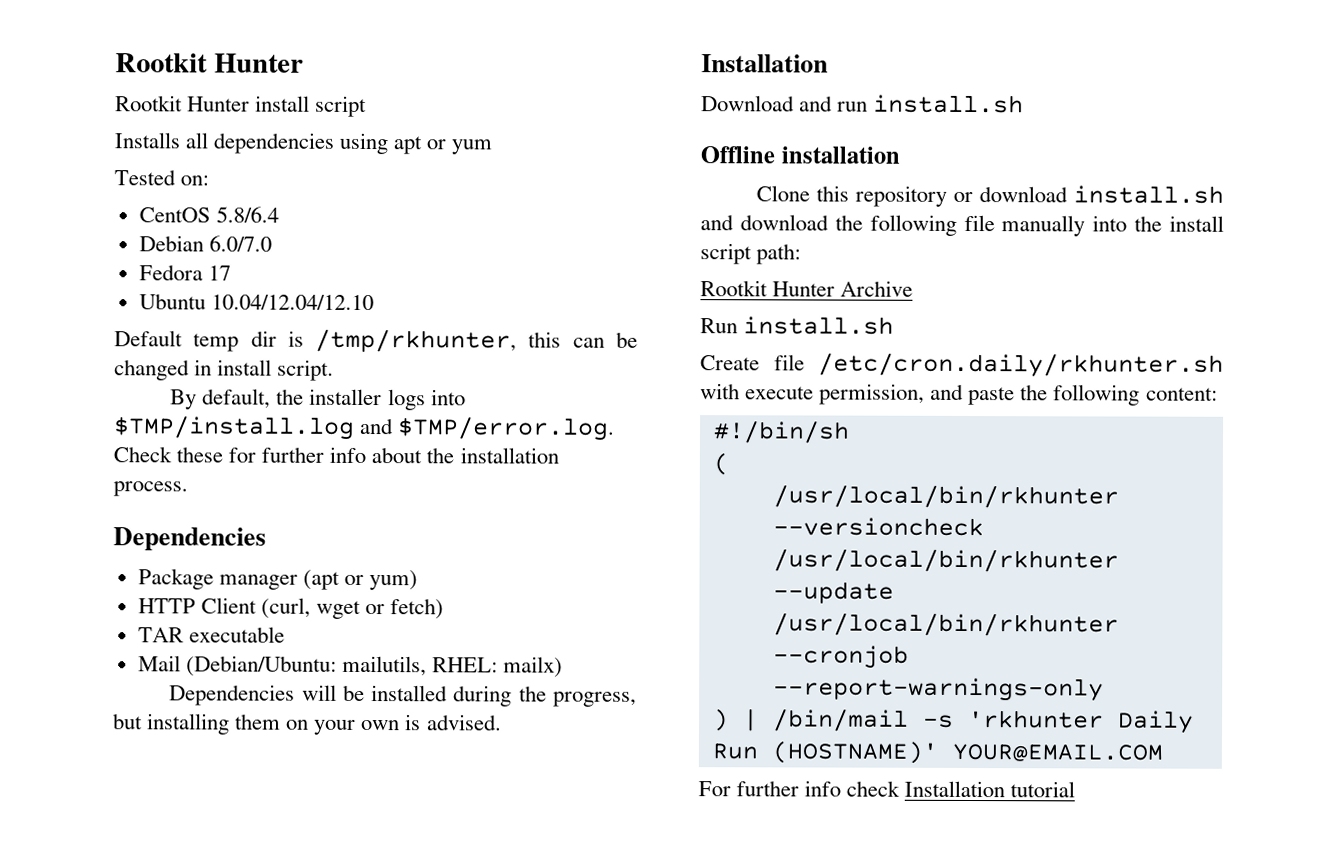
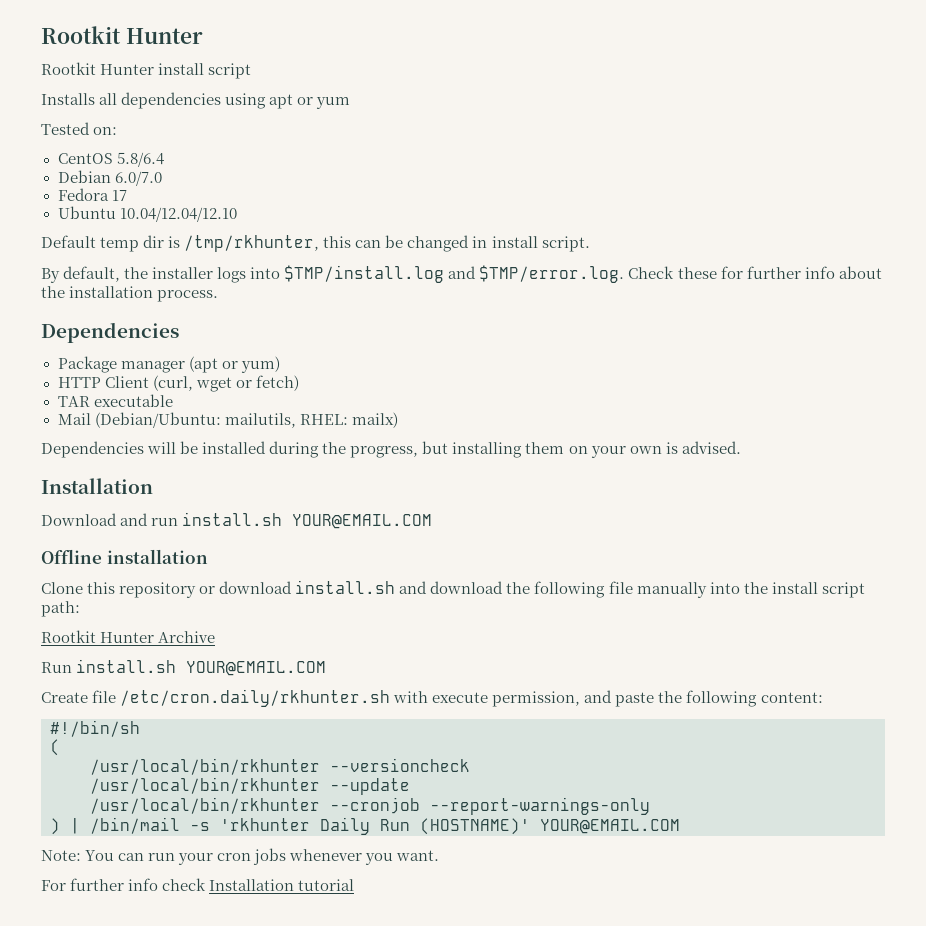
- Download and run install.sh
+ Download and run install.sh YOUR@EMAIL.COM
- Run install.sh
+ Run install.sh YOUR@EMAIL.COM
+ Note: You can run your cron jobs whenever you want.

